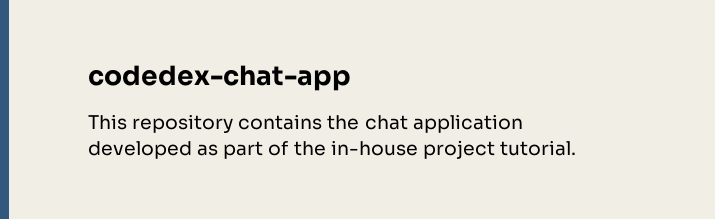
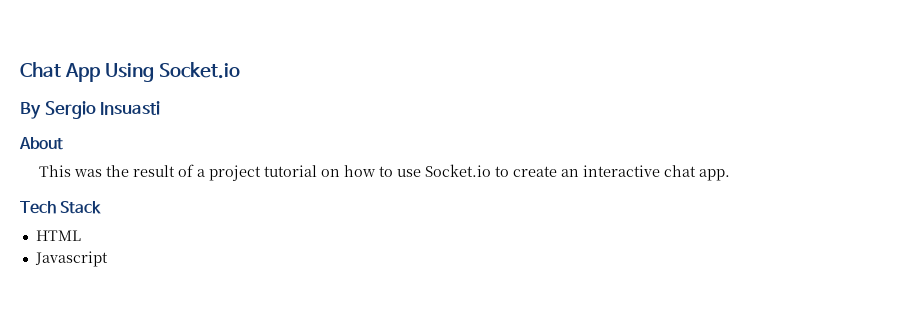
- codedex-chat-app
- This repository contains the chat application developed as part of the in-house project tutorial.
+ Chat App Using Socket.io
+ By Sergio Insuasti
+ About
+ This was the result of a project tutorial on how to use Socket.io to create an interactive chat app.
+ Tech Stack
+ HTML
+ Javascript

